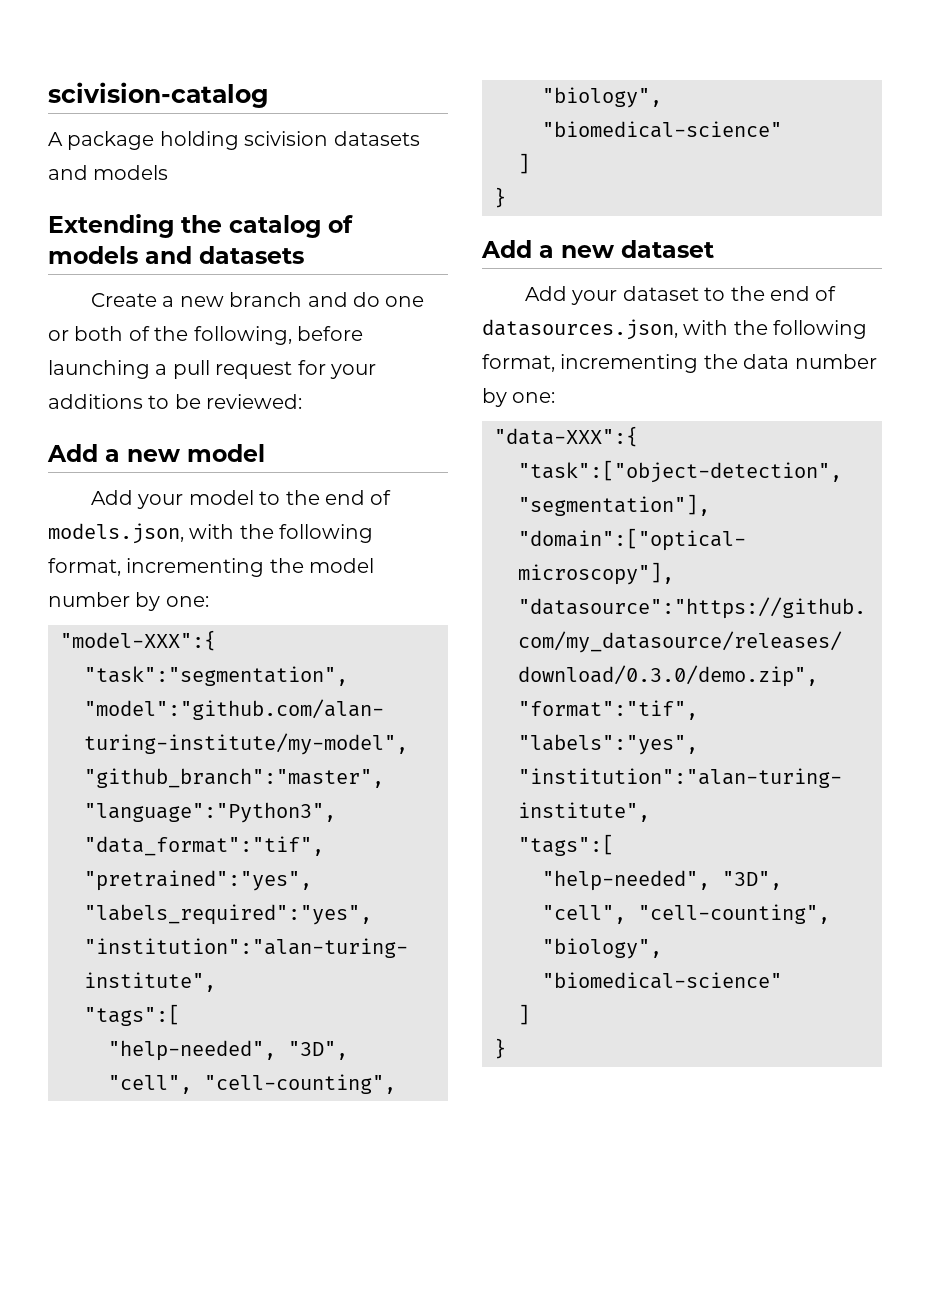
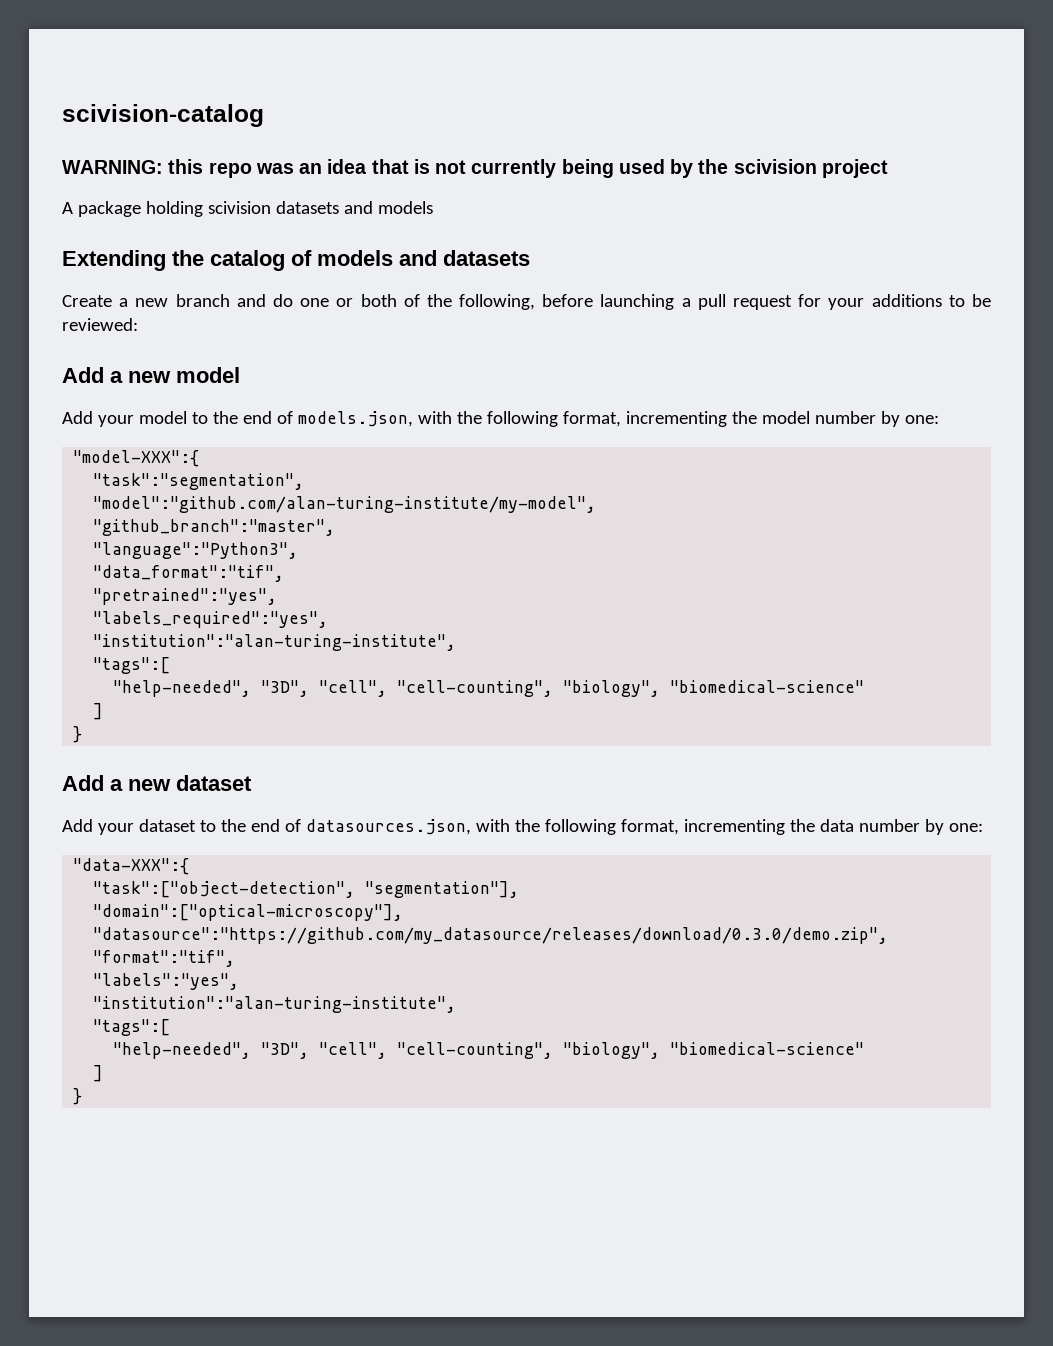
+ WARNING: this repo was an idea that is not currently being used by the scivision project

